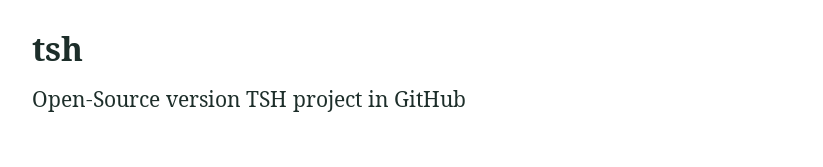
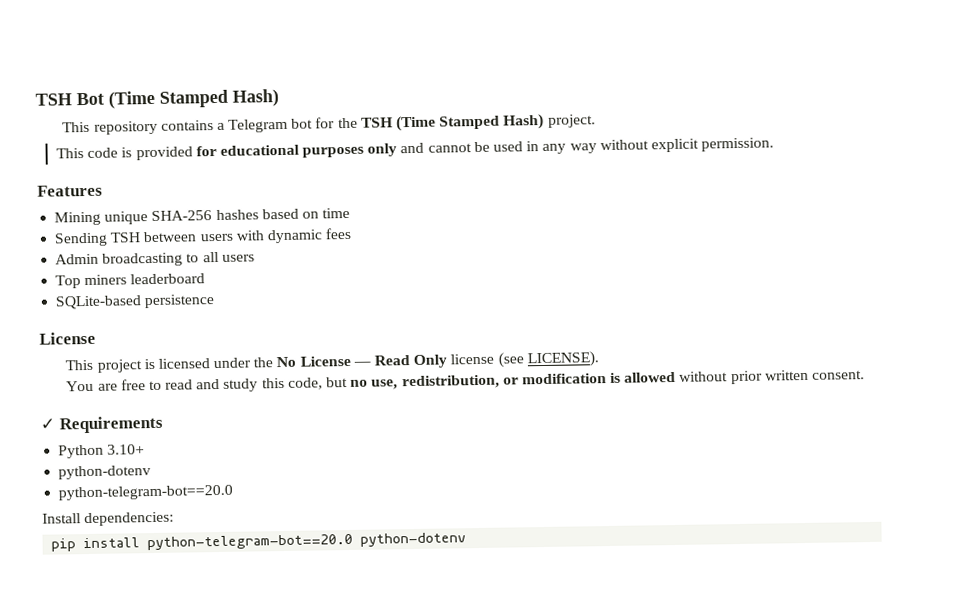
- tsh
- Open-Source version TSH project in GitHub
+ TSH Bot (Time Stamped Hash)
+ This repository contains a Telegram bot for the TSH (Time Stamped Hash) project.
+ This code is provided for educational purposes only and cannot be used in any way without explicit permission.
+ Features
+ Mining unique SHA-256 hashes based on time
+ Sending TSH between users with dynamic fees
+ Admin broadcasting to all users
+ Top miners leaderboard
+ SQLite-based persistence
+ License
+ This project is licensed under the No License — Read Only license (see LICENSE).
+ You are free to read and study this code, but no use, redistribution, or modification is allowed without prior written consent.
+ ✓ Requirements
+ Python 3.10+
+ python-dotenv
+ python-telegram-bot==20.0
+ Install dependencies:
+ pip install python-telegram-bot==20.0 python-dotenv

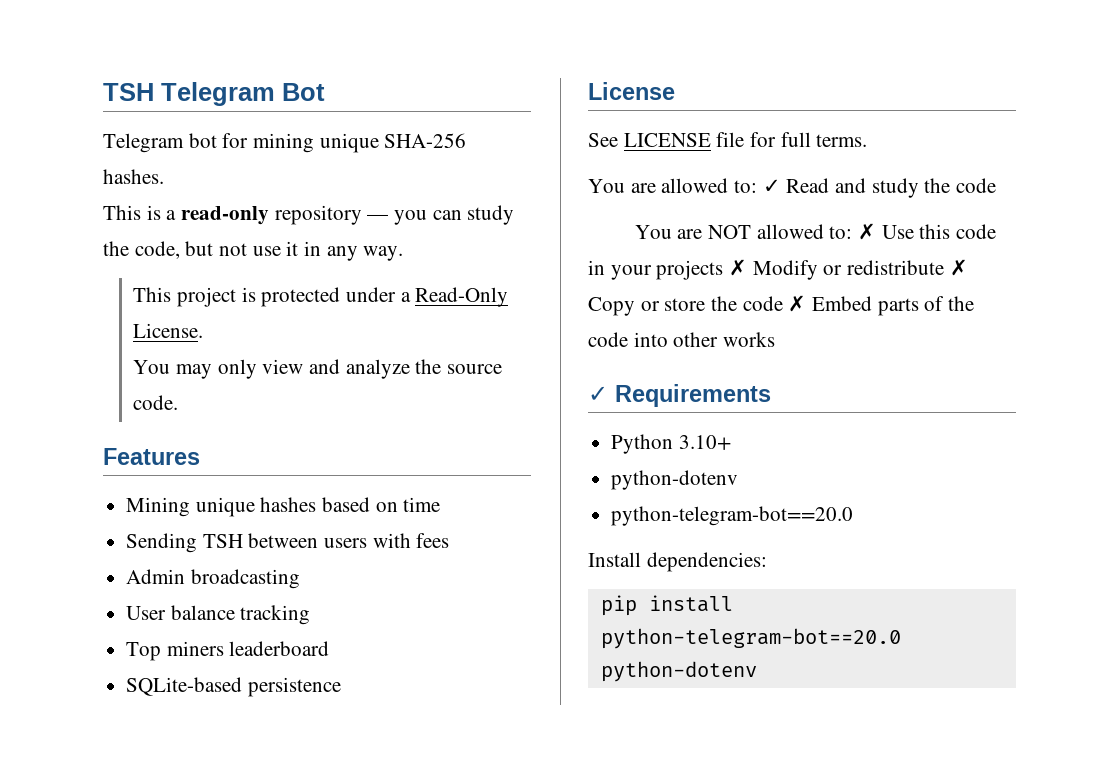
- TSH Bot (Time Stamped Hash)
- This repository contains a Telegram bot for the TSH (Time Stamped Hash) project.
- This code is provided for educational purposes only and cannot be used in any way without explicit permission.
+ TSH Telegram Bot
+ Telegram bot for mining unique SHA-256 hashes.
+ This is a read-only repository — you can study the code, but not use it in any way.
+ This project is protected under a Read-Only License.
+ You may only view and analyze the source code.
- Mining unique SHA-256 hashes based on time
+ Mining unique hashes based on time
- Sending TSH between users with dynamic fees
+ Sending TSH between users with fees
- Admin broadcasting to all users
+ Admin broadcasting
+ User balance tracking
- This project is licensed under the No License — Read Only license (see LICENSE).
- You are free to read and study this code, but no use, redistribution, or modification is allowed without prior written consent.
+ See LICENSE file for full terms.
+ You are allowed to: ✓ Read and study the code
+ You are NOT allowed to: ✗ Use this code in your projects ✗ Modify or redistribute ✗ Copy or store the code ✗ Embed parts of the code into other works

